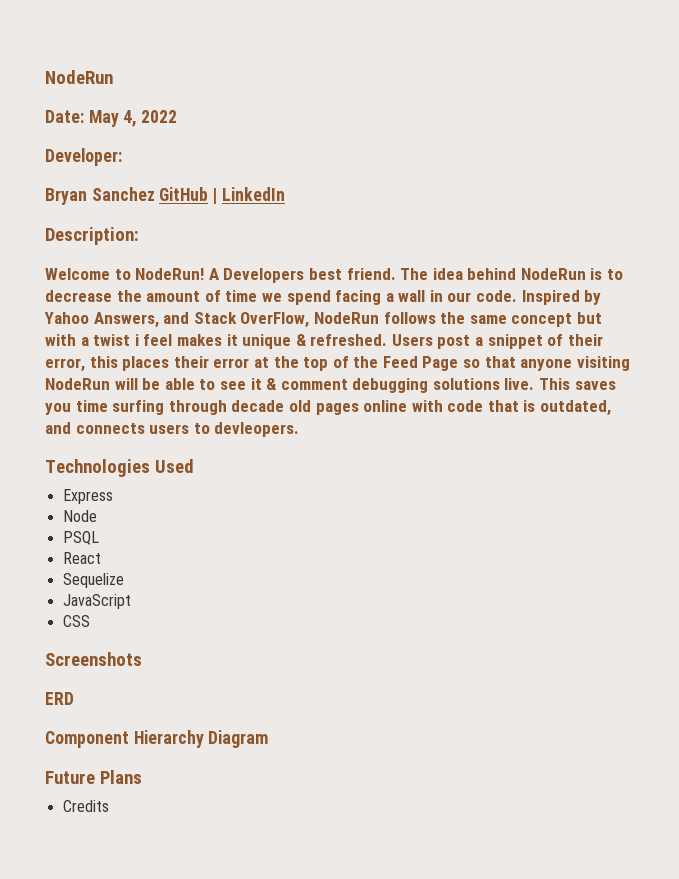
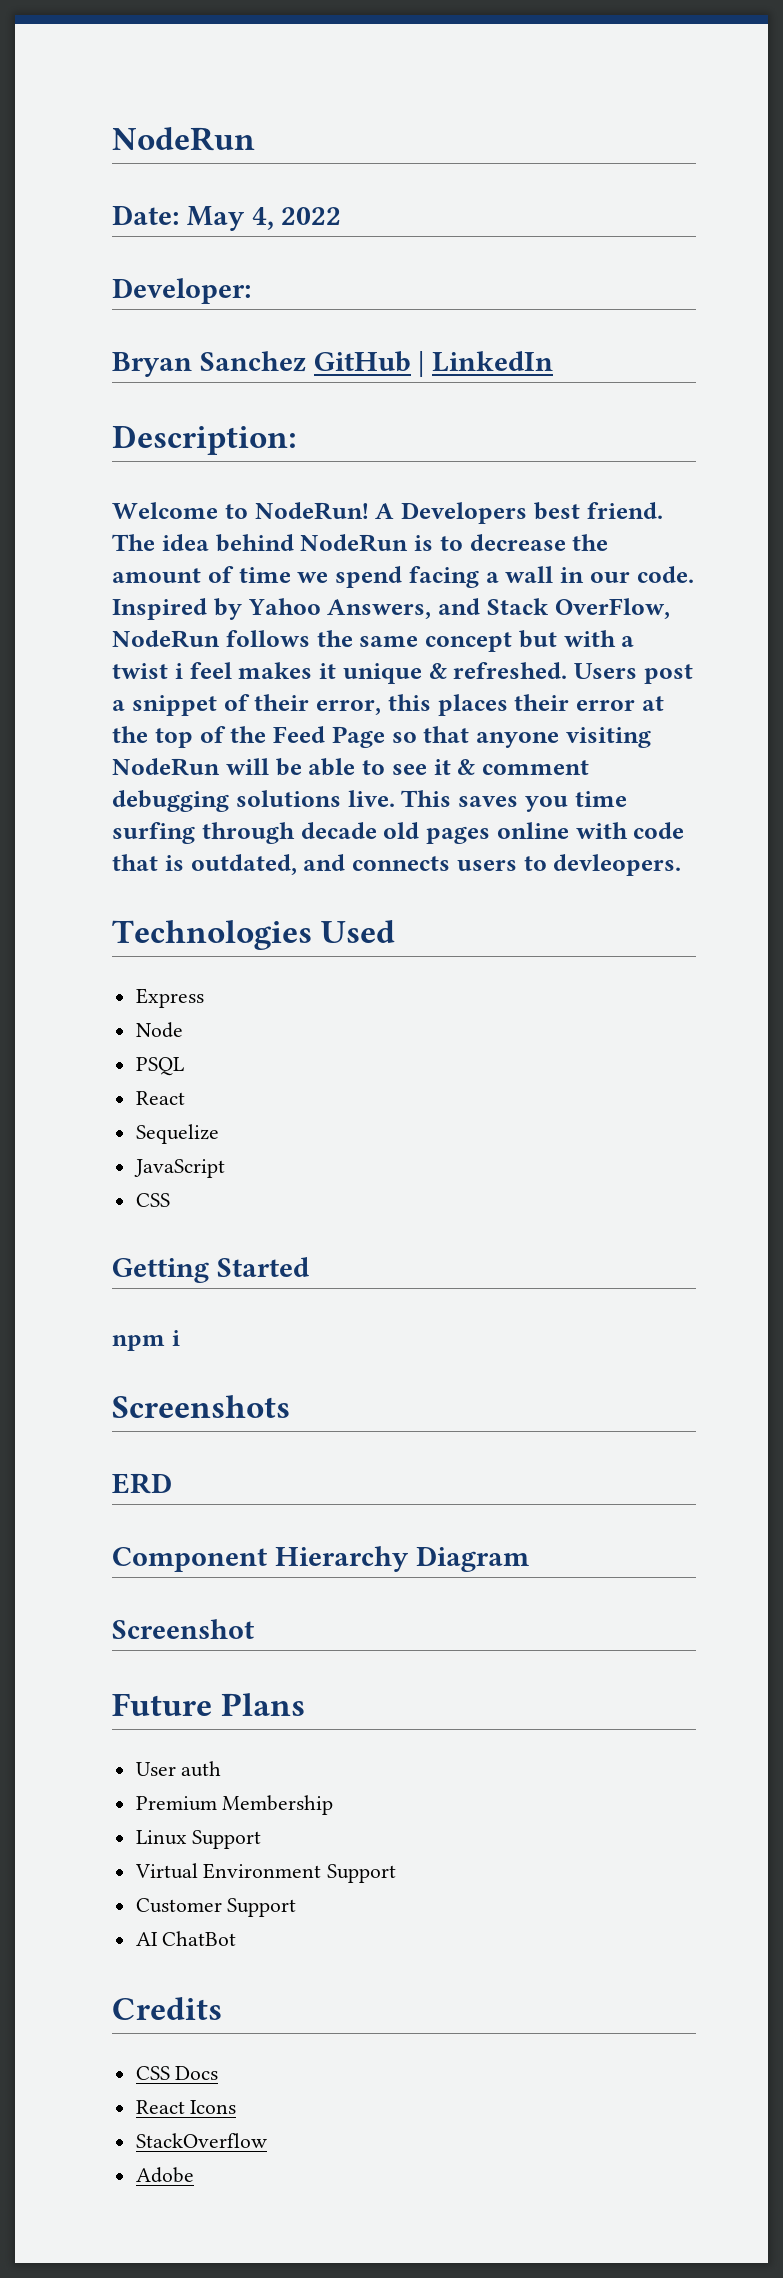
+ Getting Started
+ npm i
+ Screenshot
+ User auth
+ Premium Membership
+ Linux Support
+ Virtual Environment Support
+ Customer Support
+ AI ChatBot
  Credits
+ CSS Docs
+ React Icons
+ StackOverflow
+ Adobe

